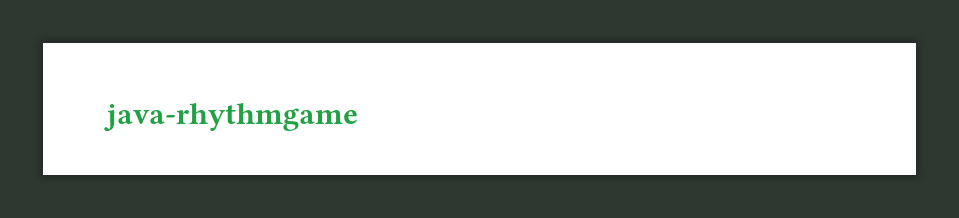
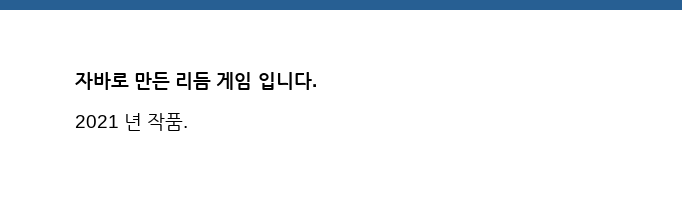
- java-rhythmgame
+ 자바로 만든 리듬 게임 입니다.
+ 2021 년 작품.

